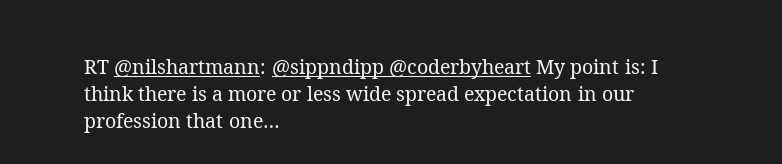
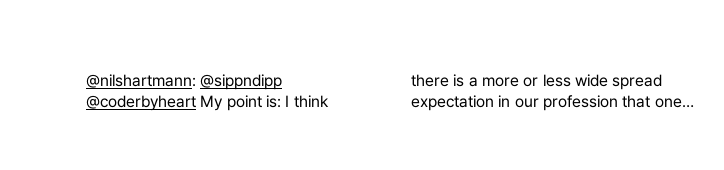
- RT @nilshartmann: @sippndipp @coderbyheart My point is: I think there is a more or less wide spread expectation in our profession that one…
+ @nilshartmann: @sippndipp @coderbyheart My point is: I think there is a more or less wide spread expectation in our profession that one…

